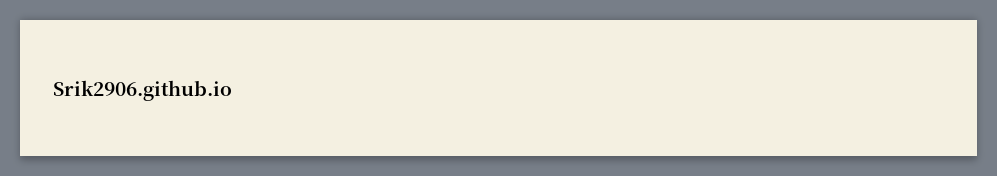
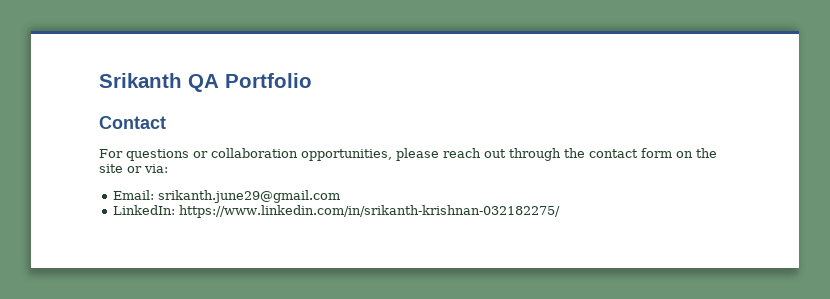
- Srik2906.github.io
+ Srikanth QA Portfolio
+ Contact
+ For questions or collaboration opportunities, please reach out through the contact form on the site or via:
+ Email: srikanth.june29@gmail.com
+ LinkedIn: https://www.linkedin.com/in/srikanth-krishnan-032182275/

